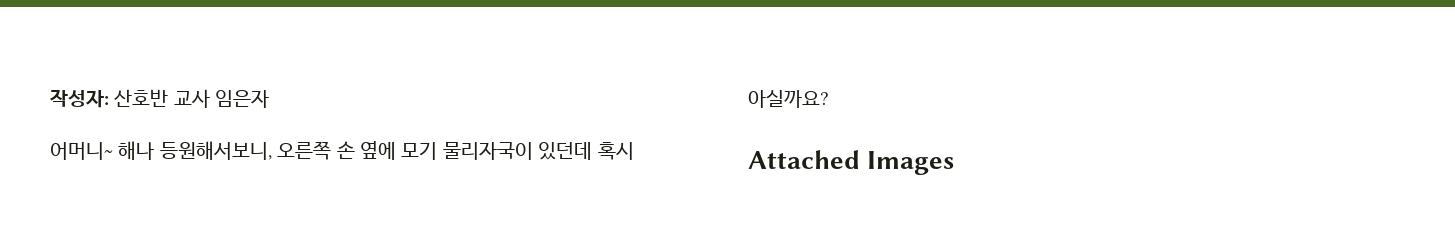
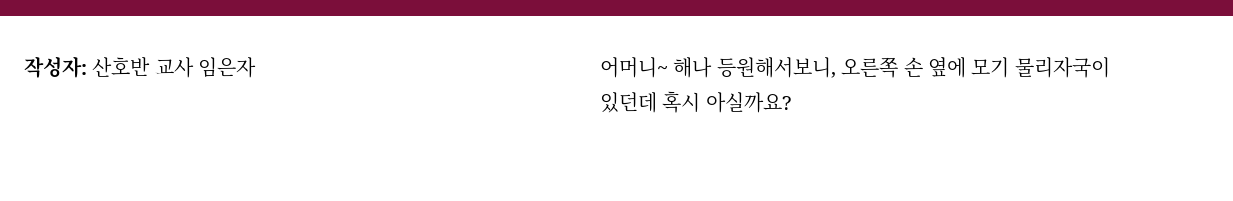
- Attached Images

